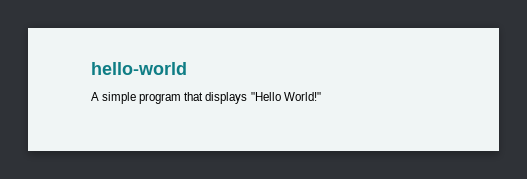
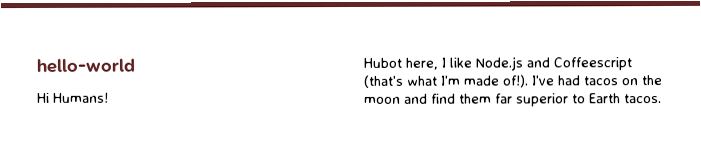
- A simple program that displays "Hello World!"
+ Hi Humans!
+ Hubot here, I like Node.js and Coffeescript (that's what I'm made of!). I've had tacos on the moon and find them far superior to Earth tacos.

